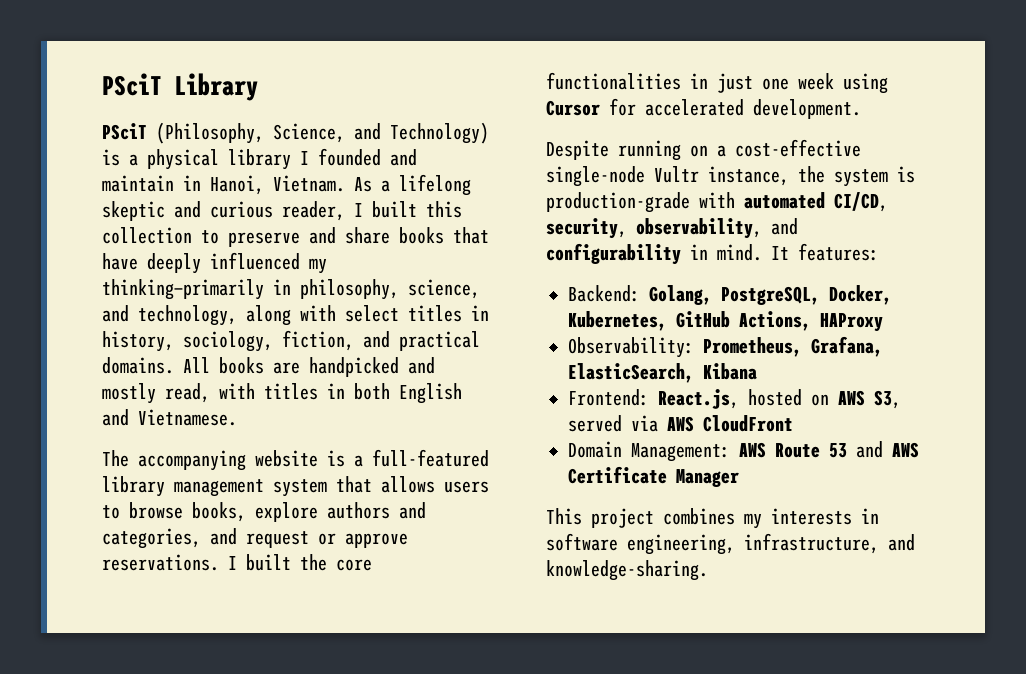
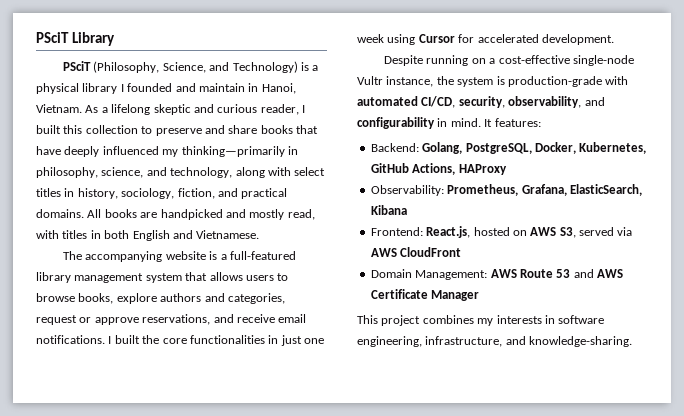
- The accompanying website is a full-featured library management system that allows users to browse books, explore authors and categories, and request or approve reservations.
+ The accompanying website is a full-featured library management system that allows users to browse books, explore authors and categories, request or approve reservations, and receive email notifications.

